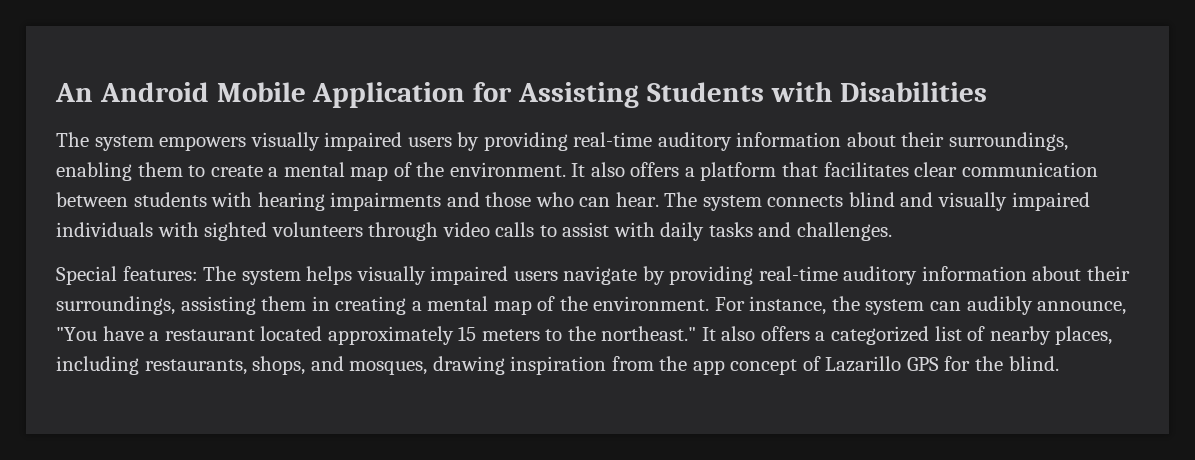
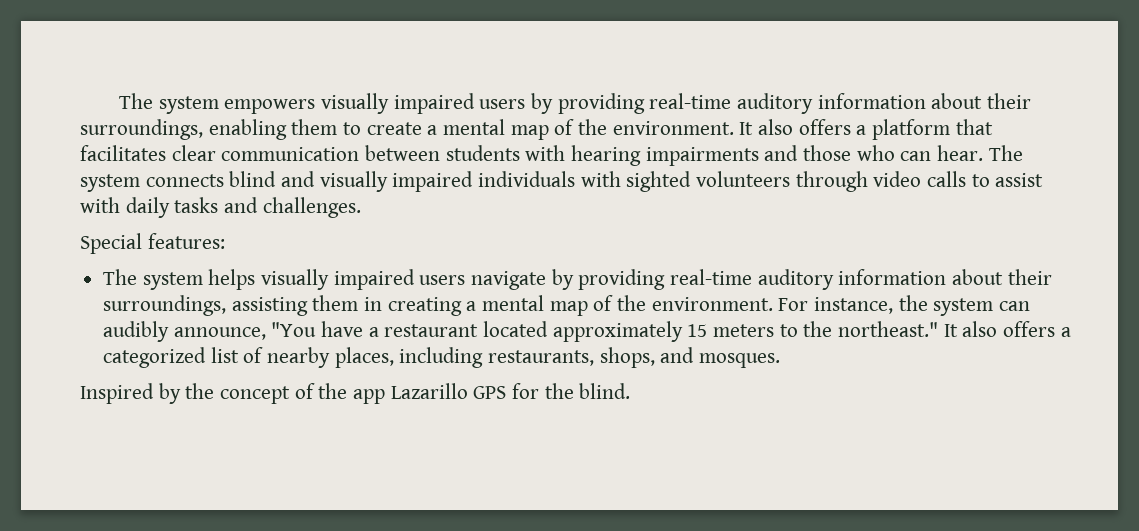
- An Android Mobile Application for Assisting Students with Disabilities
- Special features: The system helps visually impaired users navigate by providing real-time auditory information about their surroundings, assisting them in creating a mental map of the environment.
+ Special features:
+ The system helps visually impaired users navigate by providing real-time auditory information about their surroundings, assisting them in creating a mental map of the environment.
- It also offers a categorized list of nearby places, including restaurants, shops, and mosques, drawing inspiration from the app concept of Lazarillo GPS for the blind.
+ It also offers a categorized list of nearby places, including restaurants, shops, and mosques.
+ Inspired by the concept of the app Lazarillo GPS for the blind.

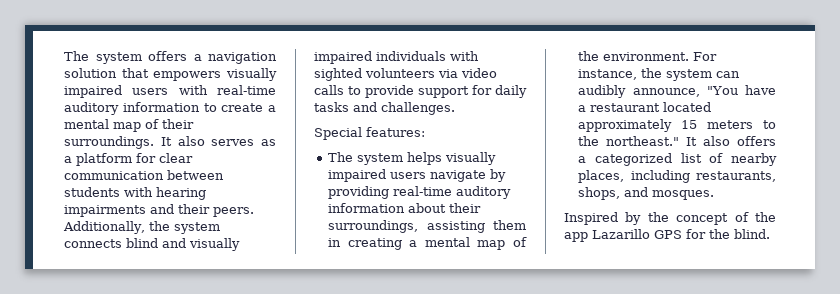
- The system empowers visually impaired users by providing real-time auditory information about their surroundings, enabling them to create a mental map of the environment. It also offers a platform that facilitates clear communication between students with hearing impairments and those who can hear. The system connects blind and visually impaired individuals with sighted volunteers through video calls to assist with daily tasks and challenges.
+ The system offers a navigation solution that empowers visually impaired users with real-time auditory information to create a mental map of their surroundings. It also serves as a platform for clear communication between students with hearing impairments and their peers. Additionally, the system connects blind and visually impaired individuals with sighted volunteers via video calls to provide support for daily tasks and challenges.

